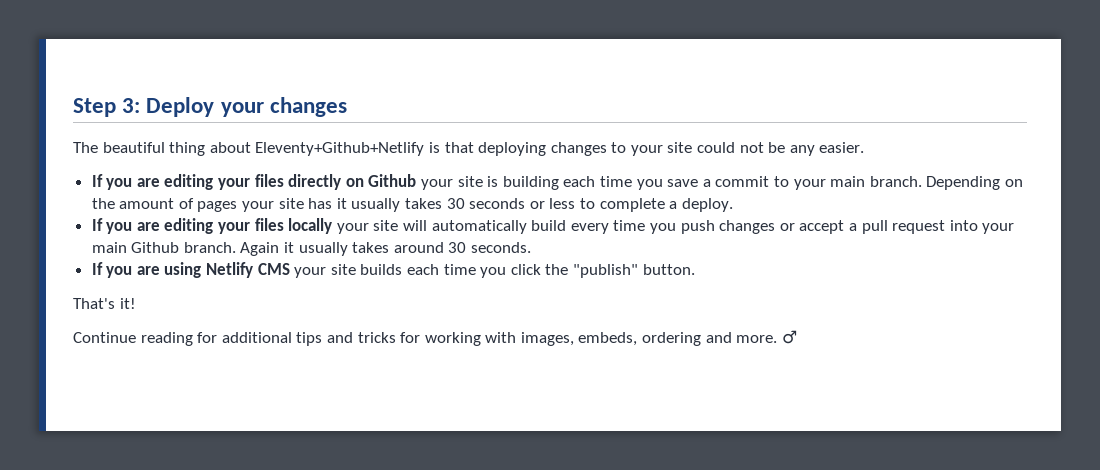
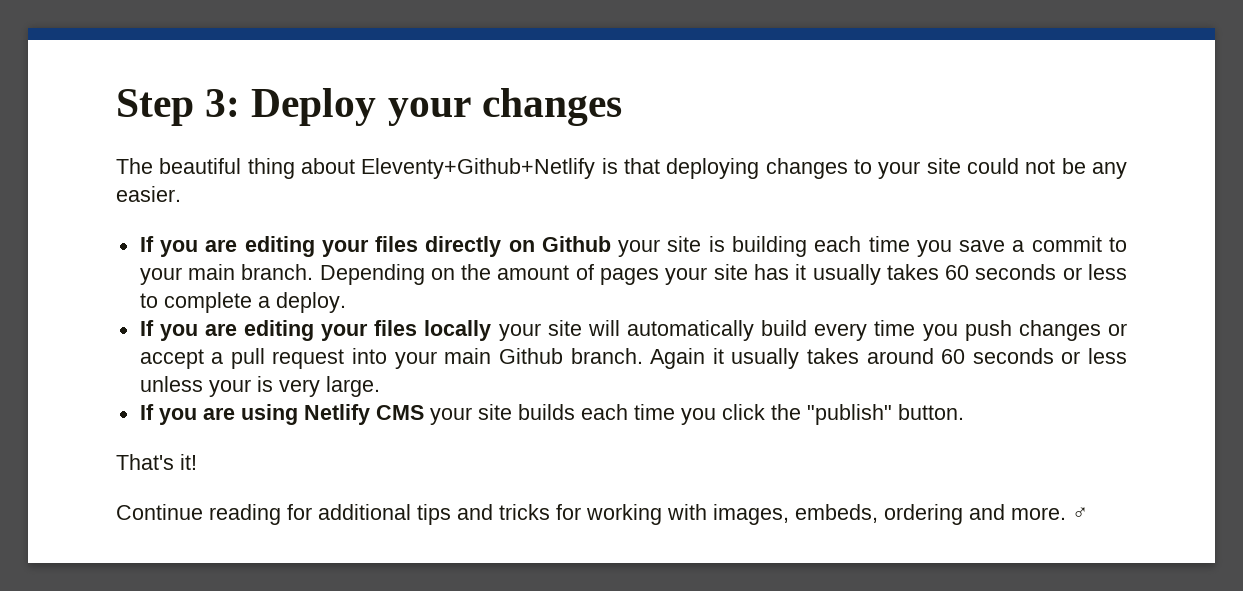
- Depending on the amount of pages your site has it usually takes 30 seconds or less to complete a deploy.
+ Depending on the amount of pages your site has it usually takes 60 seconds or less to complete a deploy.
- Again it usually takes around 30 seconds.
+ Again it usually takes around 60 seconds or less unless your is very large.

